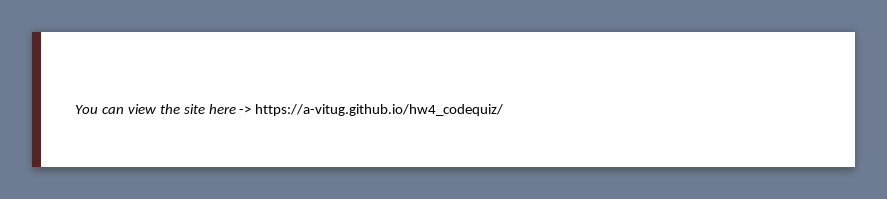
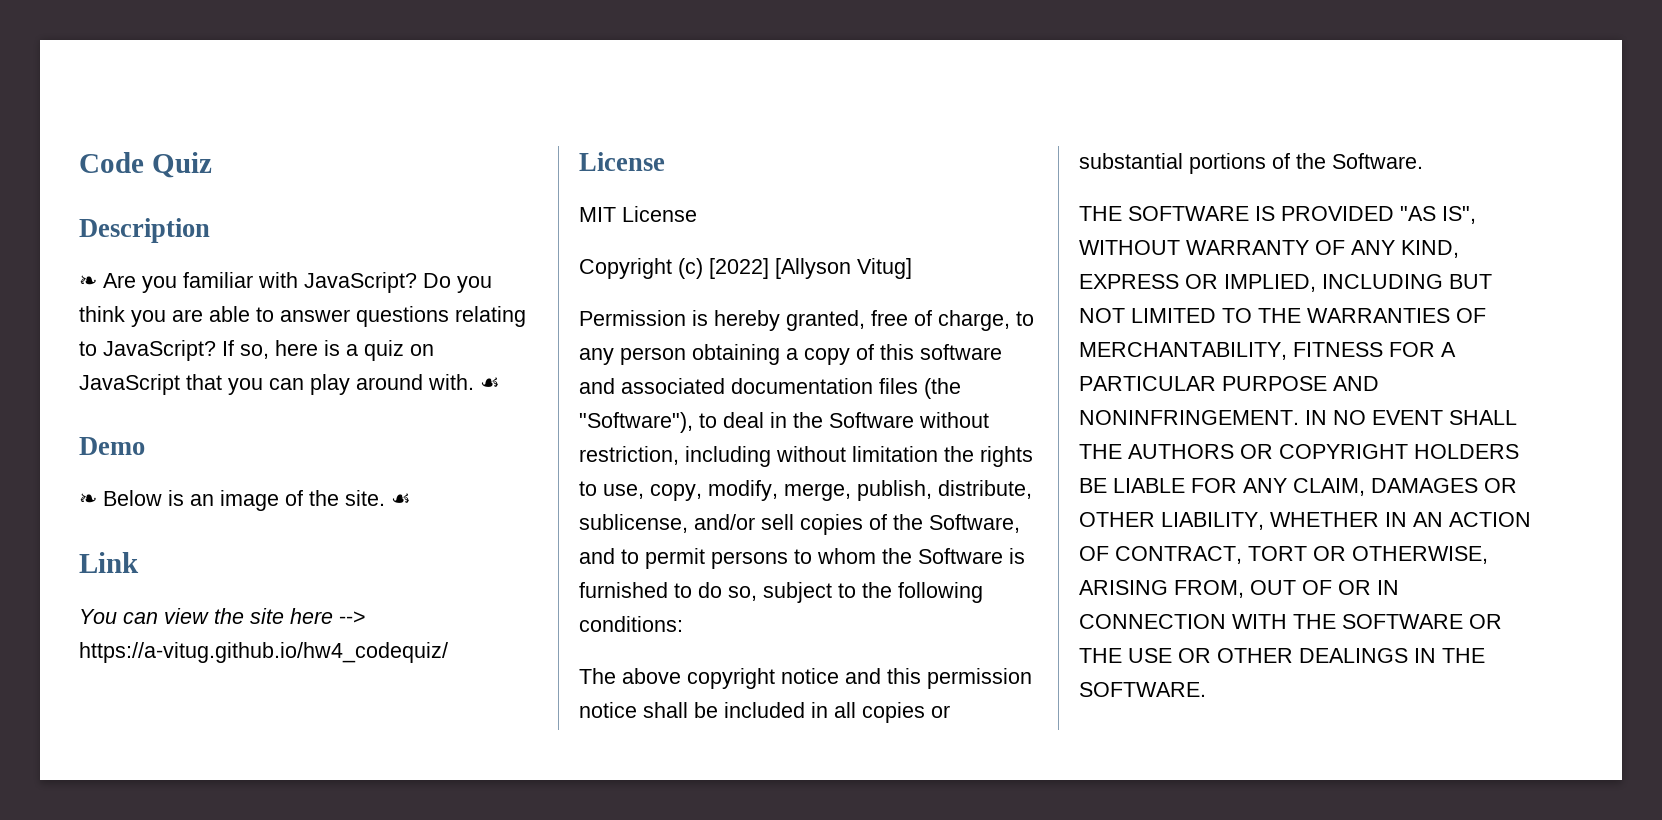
+ Code Quiz
+ Description
+ ❧ Are you familiar with JavaScript? Do you think you are able to answer questions relating to JavaScript? If so, here is a quiz on JavaScript that you can play around with. ☙
+ Demo
+ ❧ Below is an image of the site. ☙
+ Link
- You can view the site here -> https://a-vitug.github.io/hw4_codequiz/
+ You can view the site here --> https://a-vitug.github.io/hw4_codequiz/
+ License
+ MIT License
+ Copyright (c) [2022] [Allyson Vitug]
+ Permission is hereby granted, free of charge, to any person obtaining a copy of this software and associated documentation files (the "Software"), to deal in the Software without restriction, including without limitation the rights to use, copy, modify, merge, publish, distribute, sublicense, and/or sell copies of the Software, and to permit persons to whom the Software is furnished to do so, subject to the following conditions:
+ The above copyright notice and this permission notice shall be included in all copies or substantial portions of the Software.
+ THE SOFTWARE IS PROVIDED "AS IS", WITHOUT WARRANTY OF ANY KIND, EXPRESS OR IMPLIED, INCLUDING BUT NOT LIMITED TO THE WARRANTIES OF MERCHANTABILITY, FITNESS FOR A PARTICULAR PURPOSE AND NONINFRINGEMENT. IN NO EVENT SHALL THE AUTHORS OR COPYRIGHT HOLDERS BE LIABLE FOR ANY CLAIM, DAMAGES OR OTHER LIABILITY, WHETHER IN AN ACTION OF CONTRACT, TORT OR OTHERWISE, ARISING FROM, OUT OF OR IN CONNECTION WITH THE SOFTWARE OR THE USE OR OTHER DEALINGS IN THE SOFTWARE.

